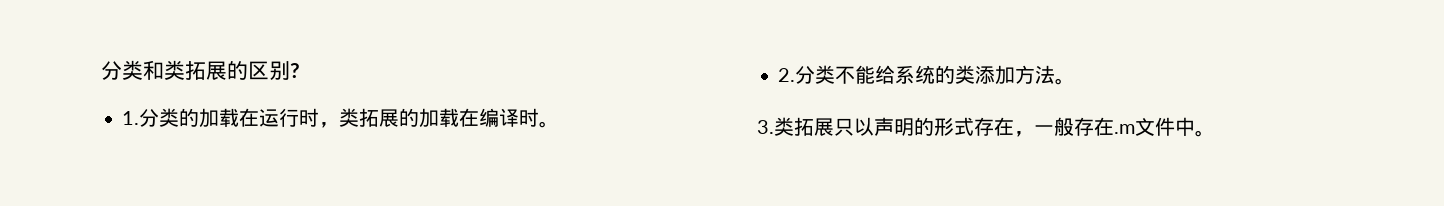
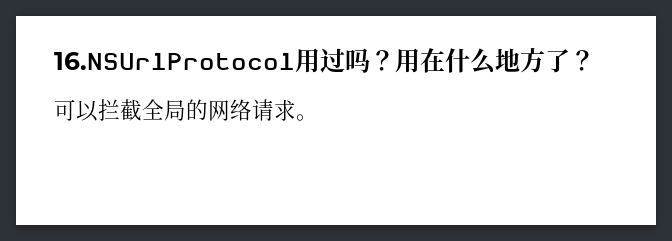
- 分类和类拓展的区别?
- 1.分类的加载在运行时，类拓展的加载在编译时。
- 2.分类不能给系统的类添加方法。
- 3.类拓展只以声明的形式存在，一般存在.m文件中。
+ 16.NSUrlProtocol用过吗？用在什么地方了？
+ 可以拦截全局的网络请求。

